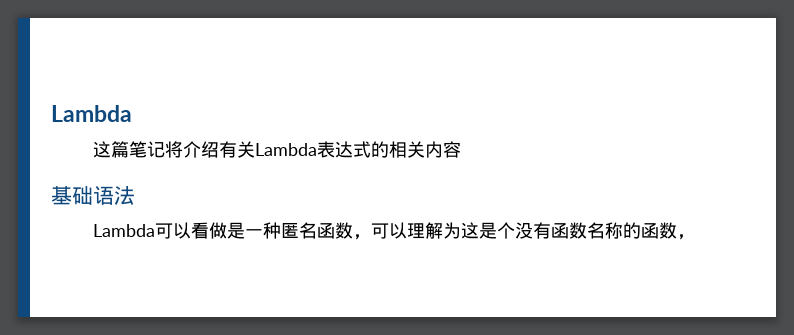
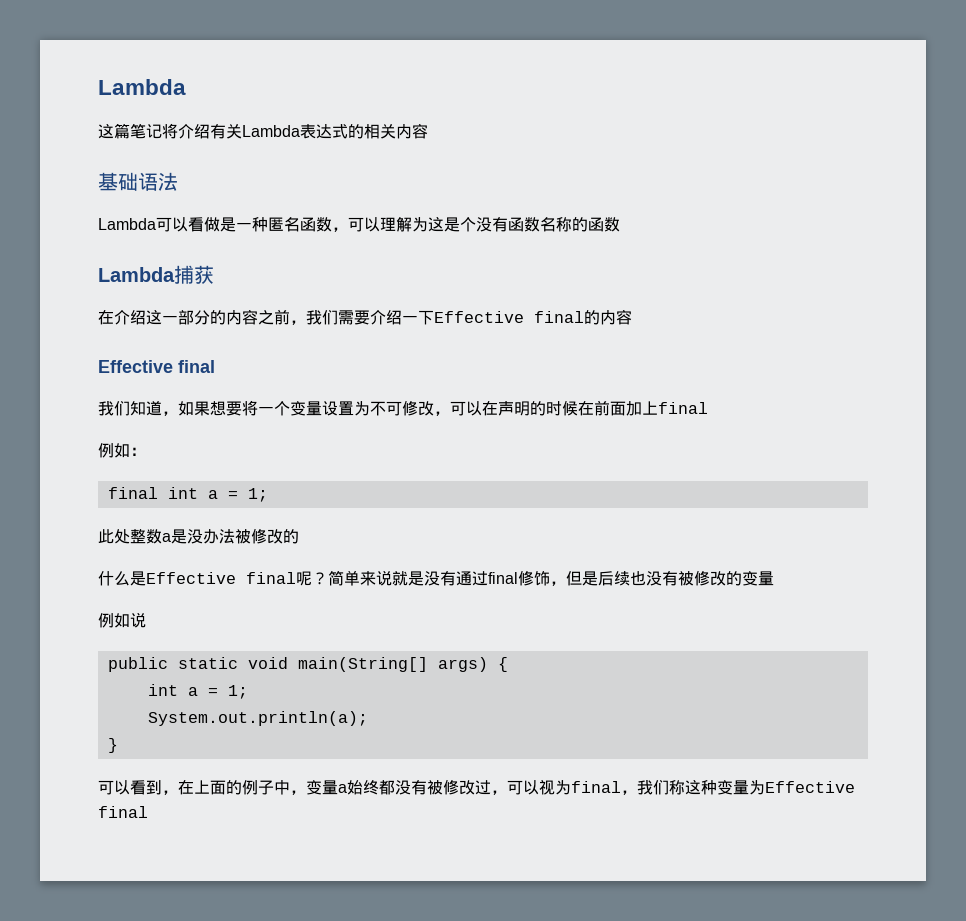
- Lambda可以看做是一种匿名函数，可以理解为这是个没有函数名称的函数，
+ Lambda可以看做是一种匿名函数，可以理解为这是个没有函数名称的函数
+ Lambda捕获
+ 在介绍这一部分的内容之前，我们需要介绍一下Effective final的内容
+ Effective final
+ 我们知道，如果想要将一个变量设置为不可修改，可以在声明的时候在前面加上final
+ 例如：
+ final int a = 1;
+ 此处整数a是没办法被修改的
+ 什么是Effective final呢？简单来说就是没有通过final修饰，但是后续也没有被修改的变量
+ 例如说
+ public static void main(String[] args) {
+ int a = 1;
+ System.out.println(a);
+ }
+ 可以看到，在上面的例子中，变量a始终都没有被修改过，可以视为final，我们称这种变量为Effective final

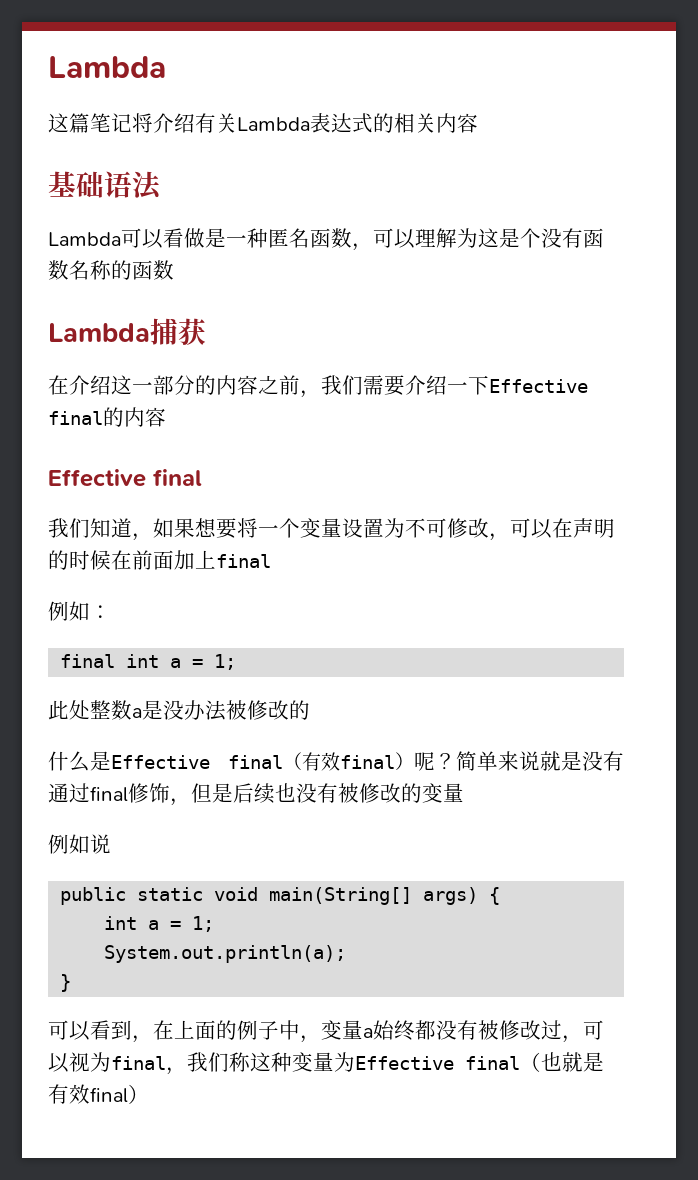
- 什么是Effective final呢？
+ 什么是Effective final（有效final）呢？
- 可以看到，在上面的例子中，变量a始终都没有被修改过，可以视为final，我们称这种变量为Effective final
+ 可以看到，在上面的例子中，变量a始终都没有被修改过，可以视为final，我们称这种变量为Effective final（也就是有效final）

